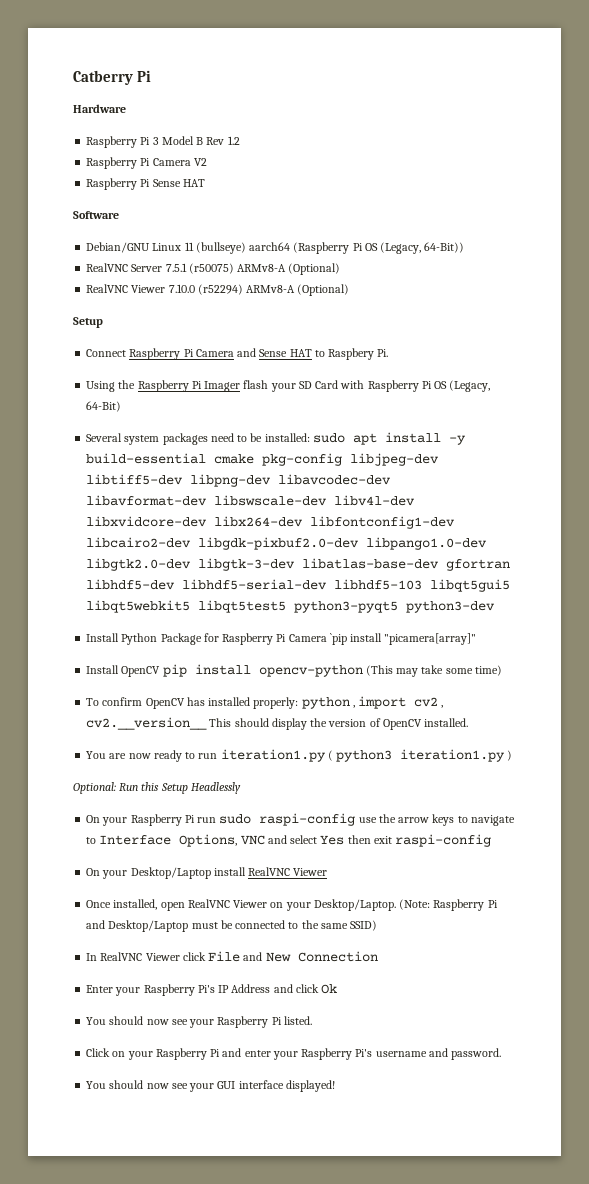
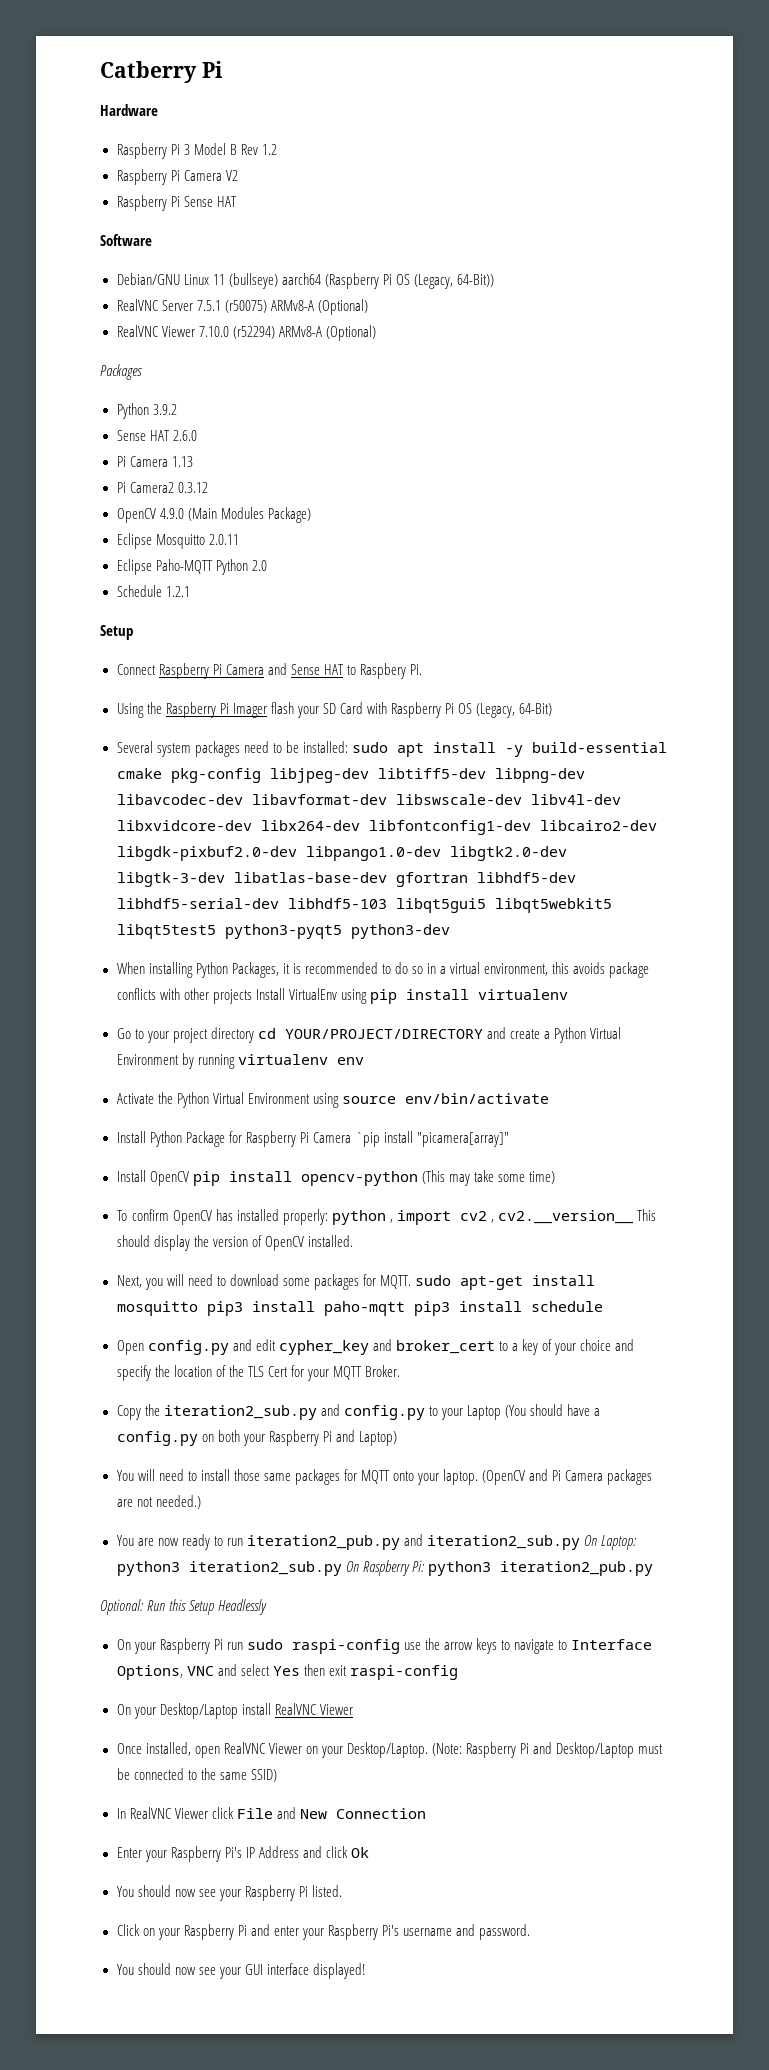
+ Packages
+ Python 3.9.2
+ Sense HAT 2.6.0
+ Pi Camera 1.13
+ Pi Camera2 0.3.12
+ OpenCV 4.9.0 (Main Modules Package)
+ Eclipse Mosquitto 2.0.11
+ Eclipse Paho-MQTT Python 2.0
+ Schedule 1.2.1
+ When installing Python Packages, it is recommended to do so in a virtual environment, this avoids package conflicts with other projects Install VirtualEnv using pip install virtualenv
+ Go to your project directory cd YOUR/PROJECT/DIRECTORY and create a Python Virtual Environment by running virtualenv env
+ Activate the Python Virtual Environment using source env/bin/activate
+ Next, you will need to download some packages for MQTT. sudo apt-get install mosquitto pip3 install paho-mqtt pip3 install schedule
+ Open config.py and edit cypher_key and broker_cert to a key of your choice and specify the location of the TLS Cert for your MQTT Broker.
+ Copy the iteration2_sub.py and config.py to your Laptop (You should have a config.py on both your Raspberry Pi and Laptop)
+ You will need to install those same packages for MQTT onto your laptop. (OpenCV and Pi Camera packages are not needed.)
- You are now ready to run iteration1.py ( python3 iteration1.py )
+ You are now ready to run iteration2_pub.py and iteration2_sub.py On Laptop: python3 iteration2_sub.py On Raspberry Pi: python3 iteration2_pub.py

